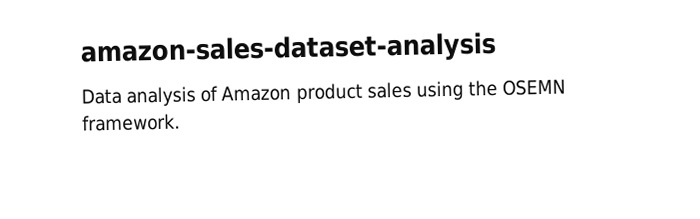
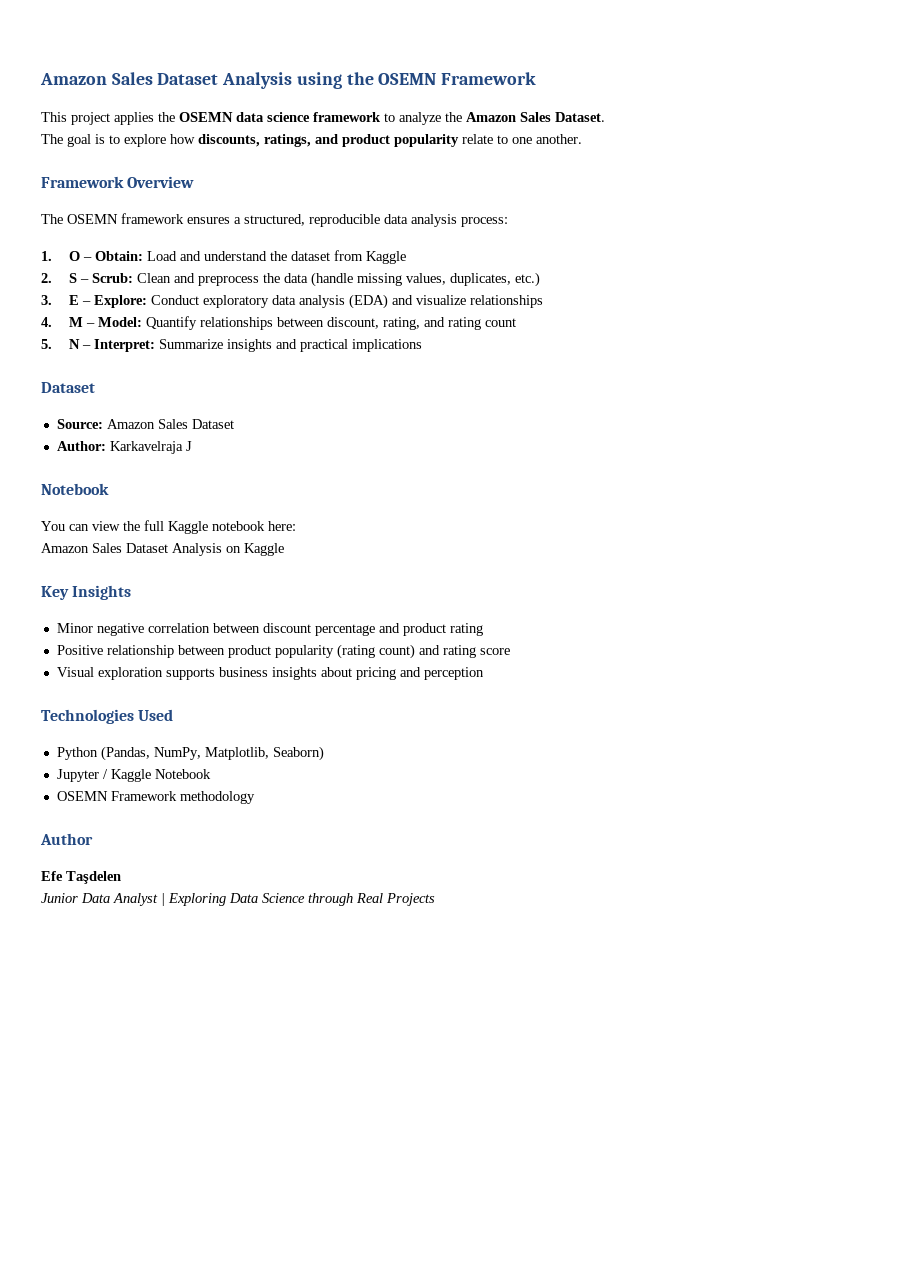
- amazon-sales-dataset-analysis
- Data analysis of Amazon product sales using the OSEMN framework.
+ Amazon Sales Dataset Analysis using the OSEMN Framework
+ This project applies the OSEMN data science framework to analyze the Amazon Sales Dataset.
+ The goal is to explore how discounts, ratings, and product popularity relate to one another.
+ Framework Overview
+ The OSEMN framework ensures a structured, reproducible data analysis process:
+ 1. O – Obtain: Load and understand the dataset from Kaggle
+ 2. S – Scrub: Clean and preprocess the data (handle missing values, duplicates, etc.)
+ 3. E – Explore: Conduct exploratory data analysis (EDA) and visualize relationships
+ 4. M – Model: Quantify relationships between discount, rating, and rating count
+ 5. N – Interpret: Summarize insights and practical implications
+ Dataset
+ Source: Amazon Sales Dataset
+ Author: Karkavelraja J
+ Notebook
+ You can view the full Kaggle notebook here:
+ Amazon Sales Dataset Analysis on Kaggle
+ Key Insights
+ Minor negative correlation between discount percentage and product rating
+ Positive relationship between product popularity (rating count) and rating score
+ Visual exploration supports business insights about pricing and perception
+ Technologies Used
+ Python (Pandas, NumPy, Matplotlib, Seaborn)
+ Jupyter / Kaggle Notebook
+ OSEMN Framework methodology
+ Author
+ Efe Taşdelen
+ Junior Data Analyst | Exploring Data Science through Real Projects

